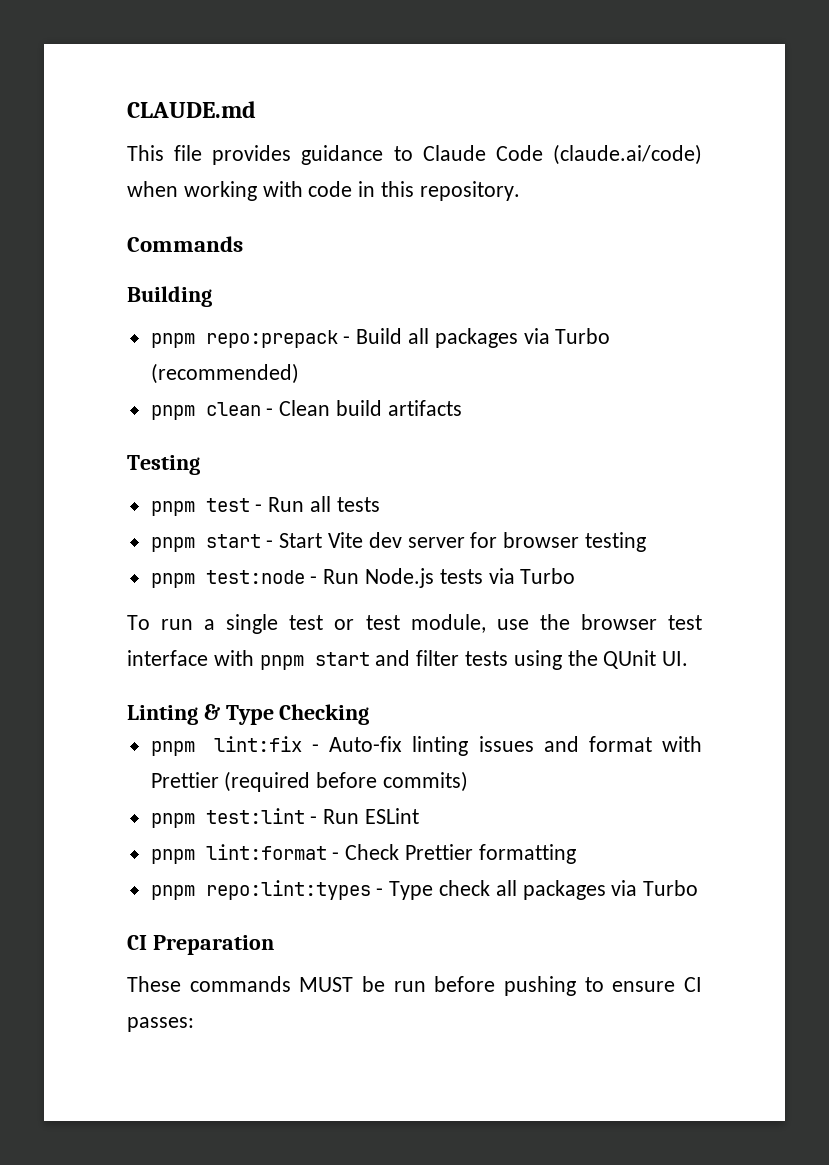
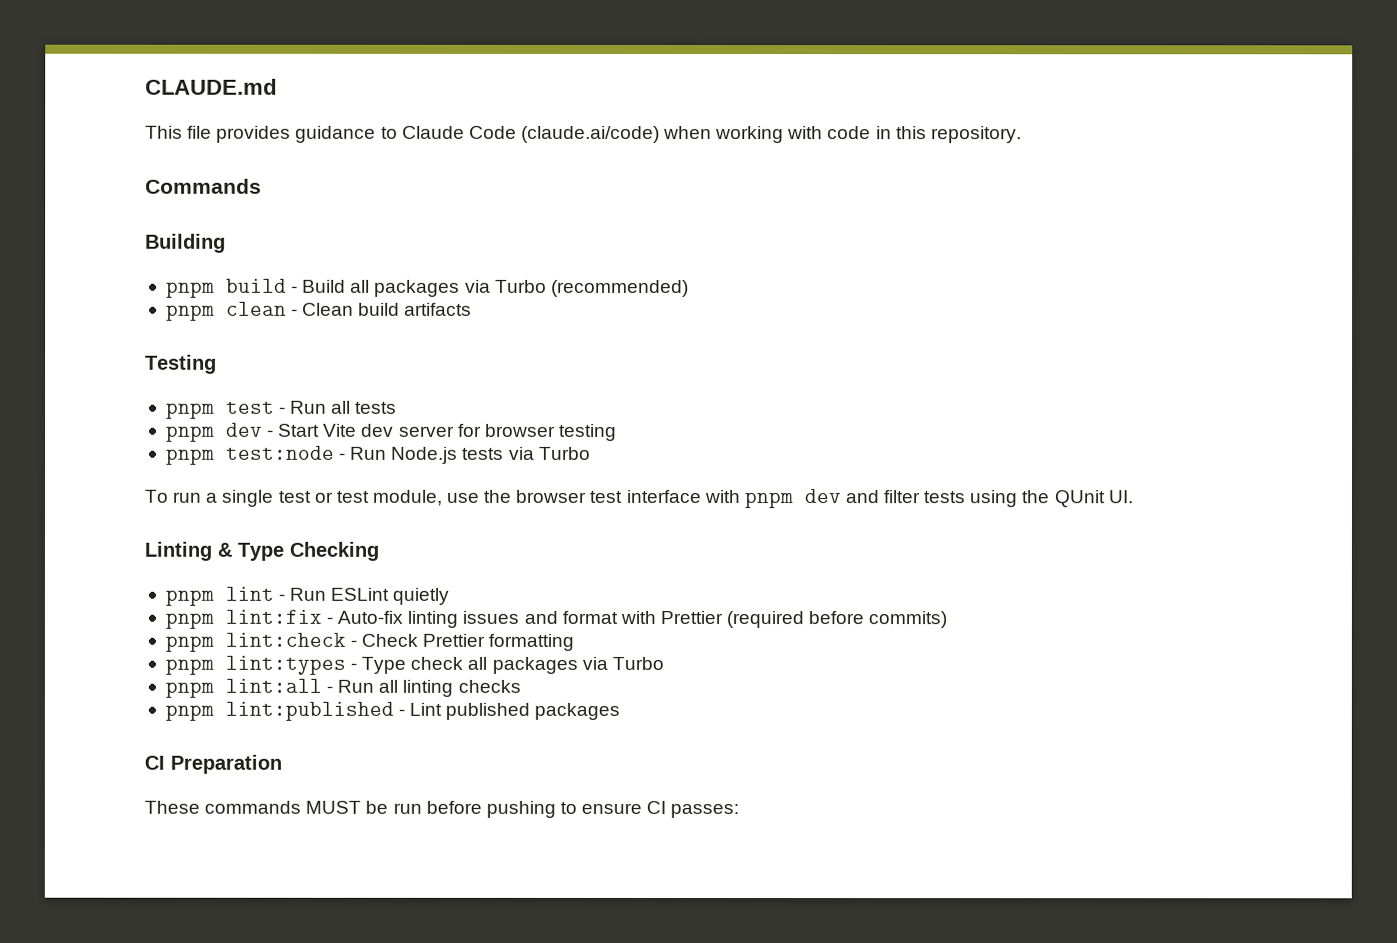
- pnpm repo:prepack - Build all packages via Turbo (recommended)
+ pnpm build - Build all packages via Turbo (recommended)
- pnpm start - Start Vite dev server for browser testing
+ pnpm dev - Start Vite dev server for browser testing
- To run a single test or test module, use the browser test interface with pnpm start and filter tests using the QUnit UI.
+ To run a single test or test module, use the browser test interface with pnpm dev and filter tests using the QUnit UI.
+ pnpm lint - Run ESLint quietly
- pnpm test:lint - Run ESLint
- pnpm lint:format - Check Prettier formatting
+ pnpm lint:check - Check Prettier formatting
- pnpm repo:lint:types - Type check all packages via Turbo
+ pnpm lint:types - Type check all packages via Turbo
+ pnpm lint:all - Run all linting checks
+ pnpm lint:published - Lint published packages

